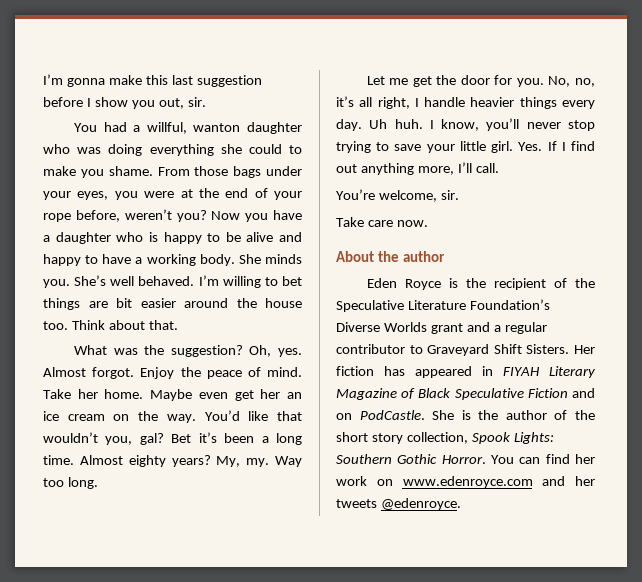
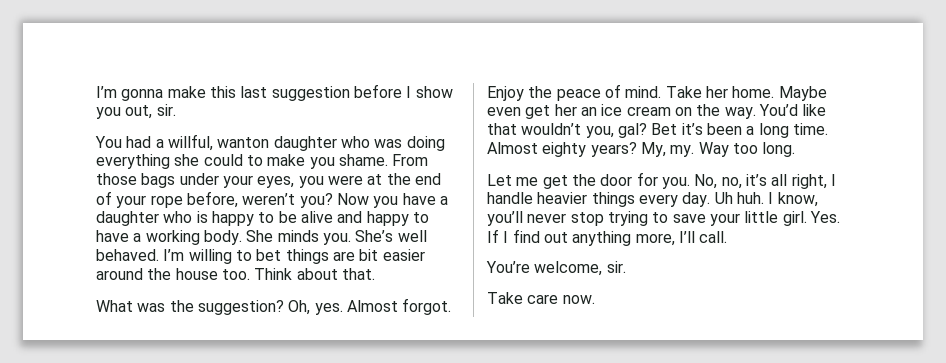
- About the author
- Eden Royce is the recipient of the Speculative Literature Foundation’s Diverse Worlds grant and a regular contributor to Graveyard Shift Sisters. Her fiction has appeared in FIYAH Literary Magazine of Black Speculative Fiction and on PodCastle. She is the author of the short story collection, Spook Lights: Southern Gothic Horror. You can find her work on www.edenroyce.com and her tweets @edenroyce.

